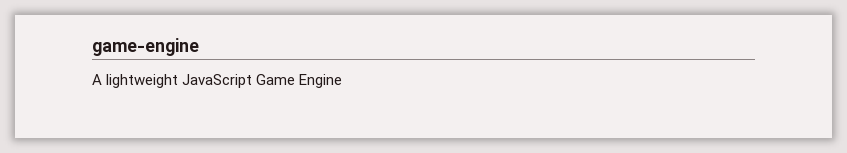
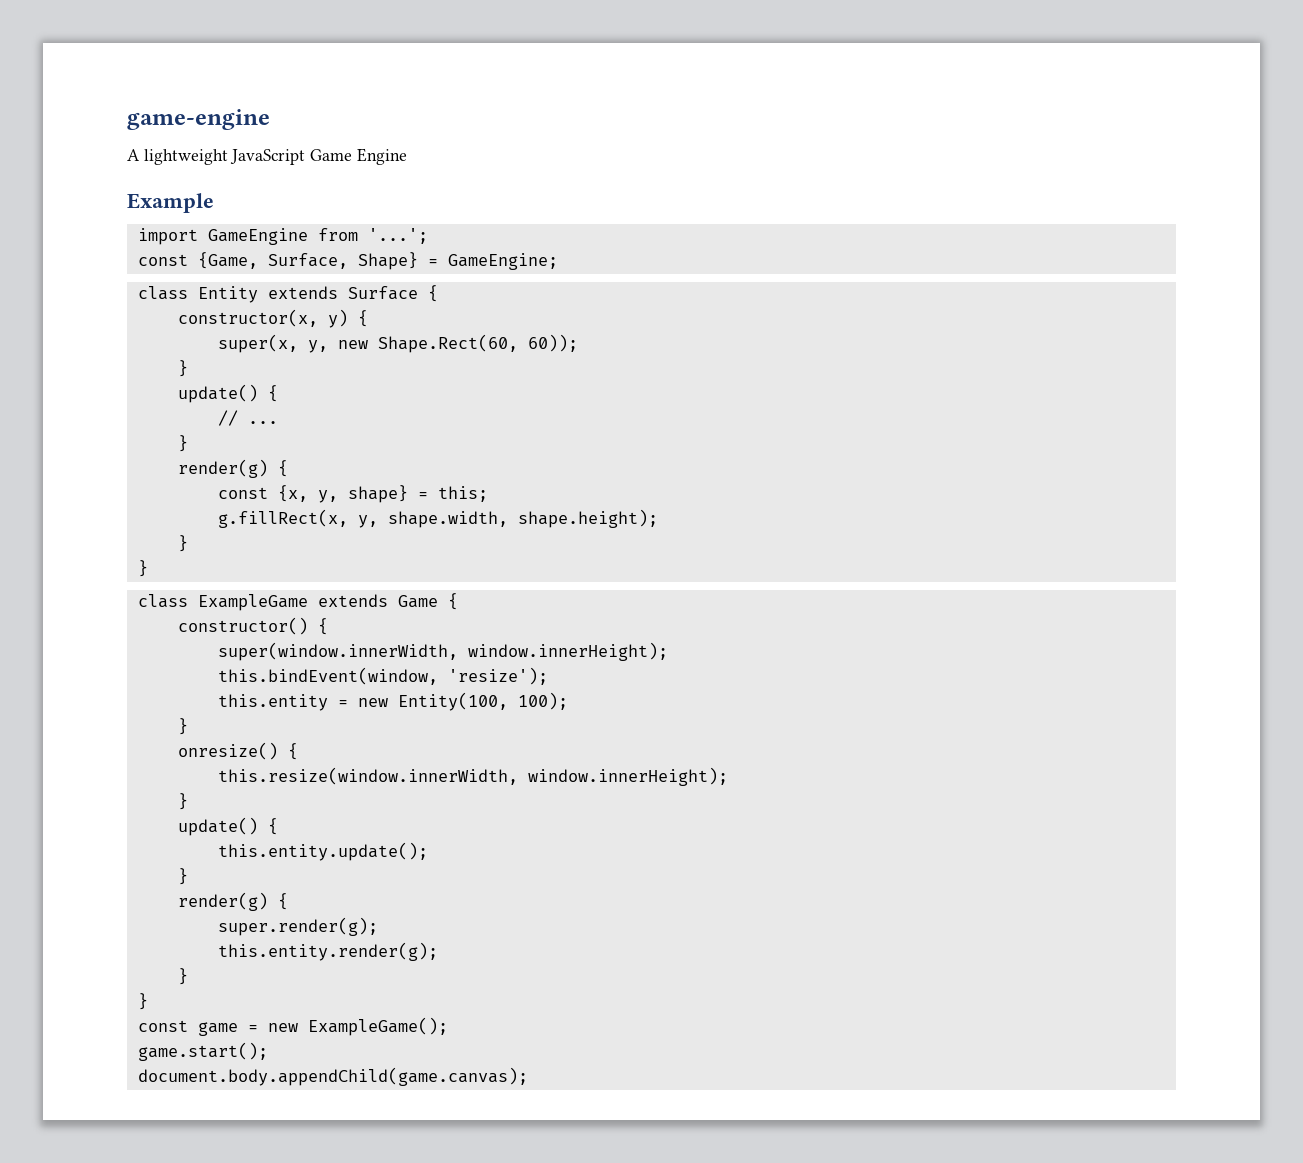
+ Example
+ import GameEngine from '...';
+ const {Game, Surface, Shape} = GameEngine;
+ class Entity extends Surface {
+ constructor(x, y) {
+ super(x, y, new Shape.Rect(60, 60));
+ }
+ update() {
+ // ...
+ }
+ render(g) {
+ const {x, y, shape} = this;
+ g.fillRect(x, y, shape.width, shape.height);
+ }
+ }
+ class ExampleGame extends Game {
+ constructor() {
+ super(window.innerWidth, window.innerHeight);
+ this.bindEvent(window, 'resize');
+ this.entity = new Entity(100, 100);
+ }
+ onresize() {
+ this.resize(window.innerWidth, window.innerHeight);
+ }
+ update() {
+ this.entity.update();
+ }
+ render(g) {
+ super.render(g);
+ this.entity.render(g);
+ }
+ }
+ const game = new ExampleGame();
+ game.start();
+ document.body.appendChild(game.canvas);

